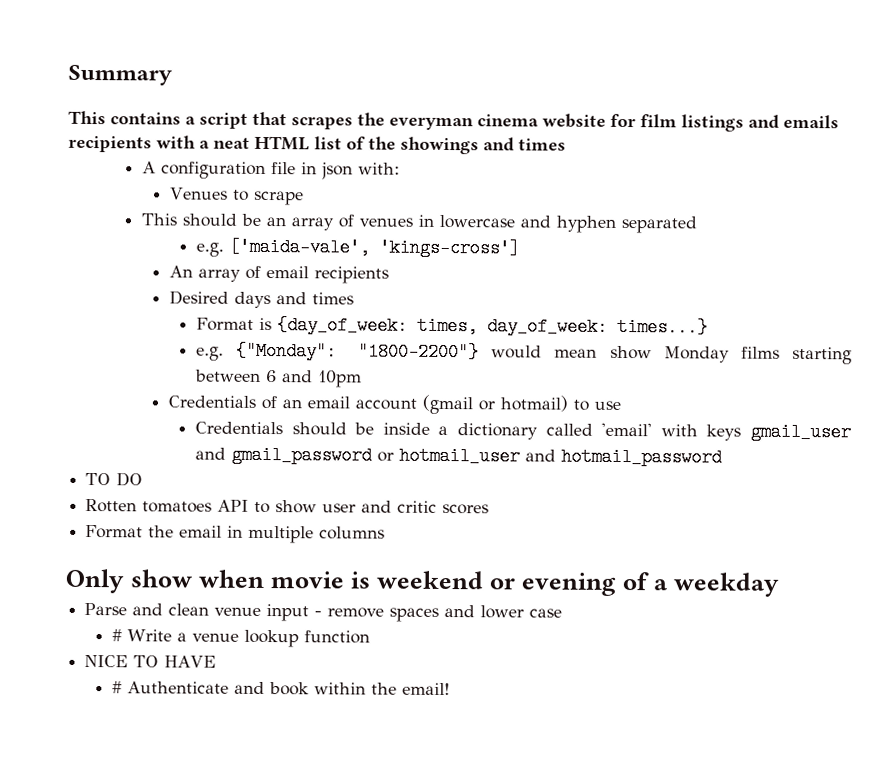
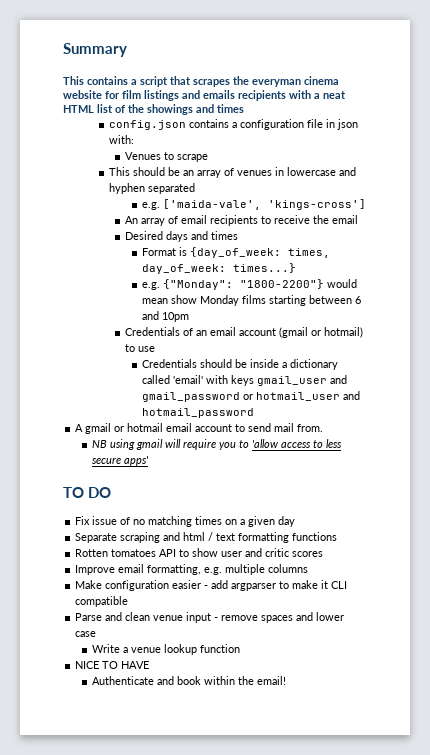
- A configuration file in json with:
+ config.json contains a configuration file in json with:
- An array of email recipients
+ An array of email recipients to receive the email
+ A gmail or hotmail email account to send mail from.
+ NB using gmail will require you to 'allow access to less secure apps'
  TO DO
+ Fix issue of no matching times on a given day
+ Separate scraping and html / text formatting functions
- Format the email in multiple columns
- Only show when movie is weekend or evening of a weekday
+ Improve email formatting, e.g. multiple columns
+ Make configuration easier - add argparser to make it CLI compatible
- # Write a venue lookup function
+ Write a venue lookup function
- # Authenticate and book within the email!
+ Authenticate and book within the email!

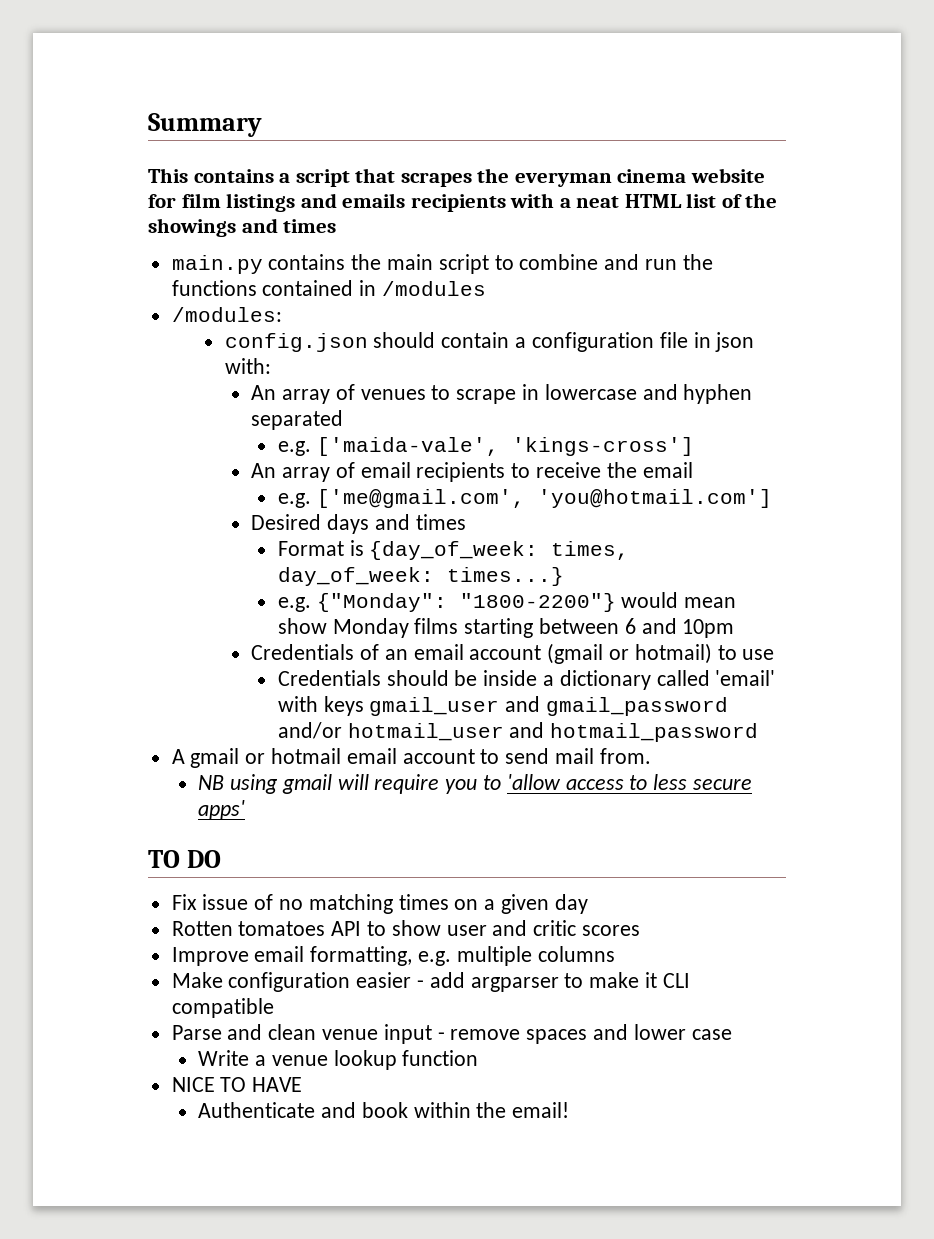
+ main.py contains the main script to combine and run the functions contained in /modules
+ /modules:
- config.json contains a configuration file in json with:
+ config.json should contain a configuration file in json with:
- Venues to scrape
- This should be an array of venues in lowercase and hyphen separated
+ An array of venues to scrape in lowercase and hyphen separated
+ e.g. ['me@gmail.com', 'you@hotmail.com']
- Credentials should be inside a dictionary called 'email' with keys gmail_user and gmail_password or hotmail_user and hotmail_password
+ Credentials should be inside a dictionary called 'email' with keys gmail_user and gmail_password and/or hotmail_user and hotmail_password
- Separate scraping and html / text formatting functions

